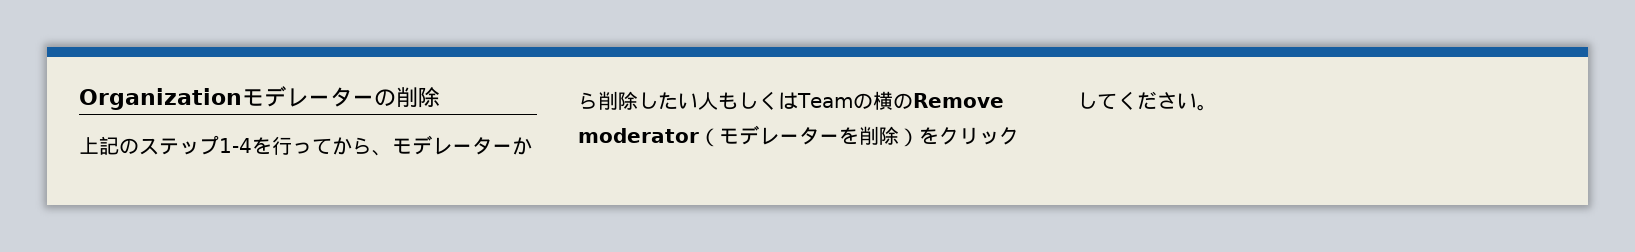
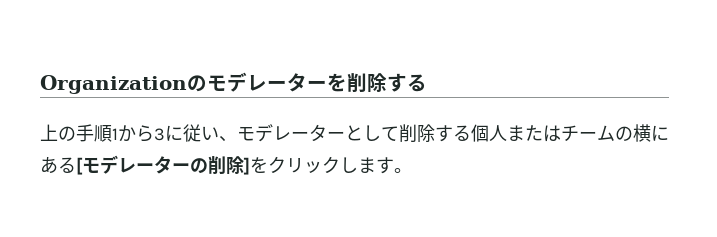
- Organizationモデレーターの削除
- 上記のステップ1-4を行ってから、モデレーターから削除したい人もしくはTeamの横のRemove moderator（モデレーターを削除）をクリックしてください。
+ Organizationのモデレーターを削除する
+ 上の手順1から3に従い、モデレーターとして削除する個人またはチームの横にある[モデレーターの削除]をクリックします。

